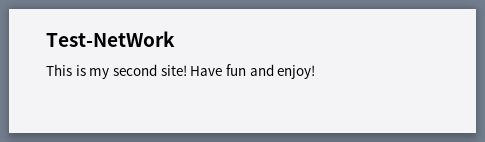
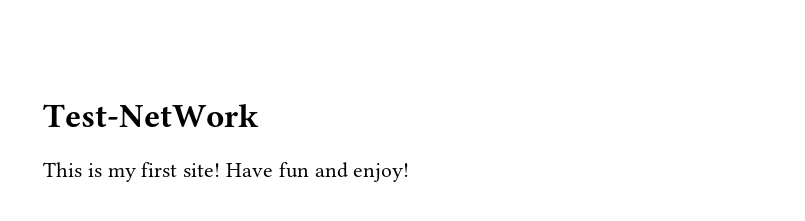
- This is my second site!
+ This is my first site!

